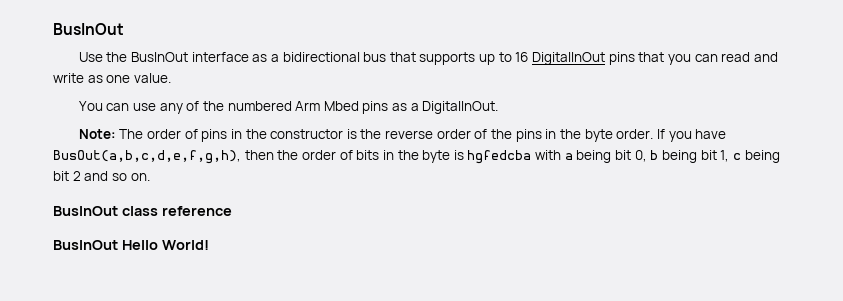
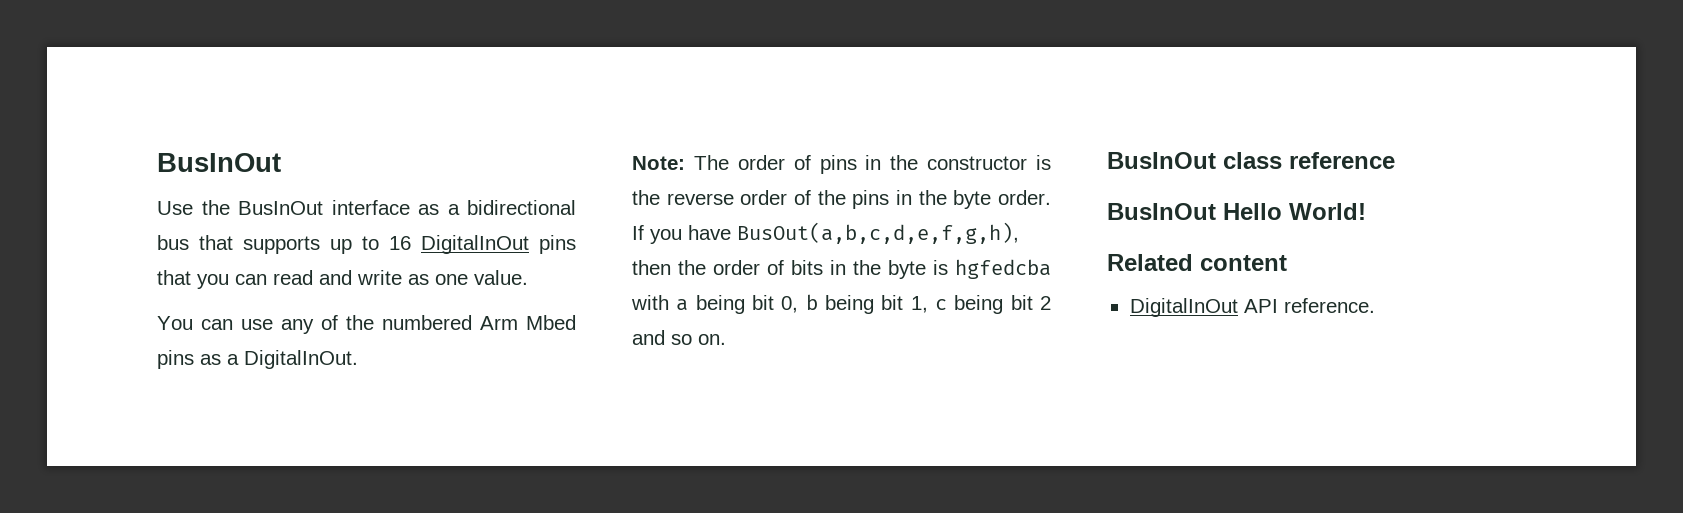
+ Related content
+ DigitalInOut API reference.

